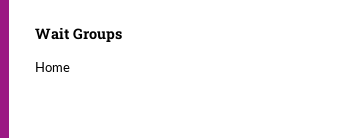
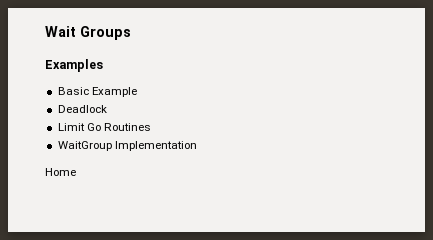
+ Examples
+ Basic Example
+ Deadlock
+ Limit Go Routines
+ WaitGroup Implementation

